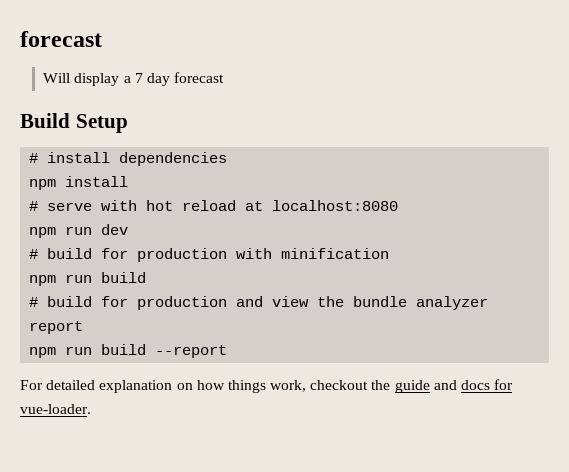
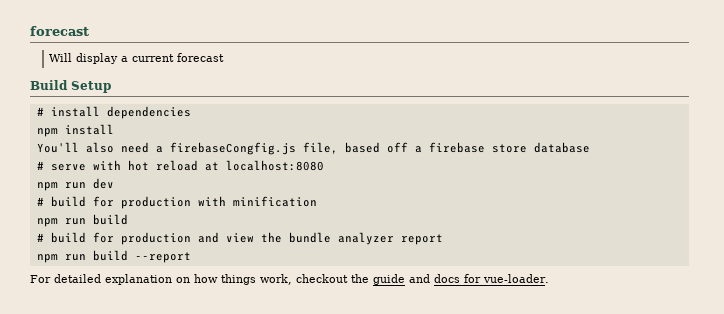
- Will display a 7 day forecast
+ Will display a current forecast
+ You'll also need a firebaseCongfig.js file, based off a firebase store database

